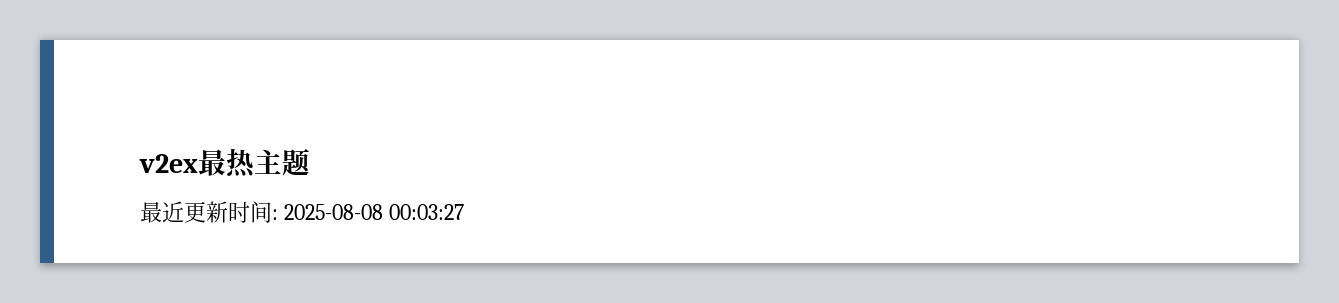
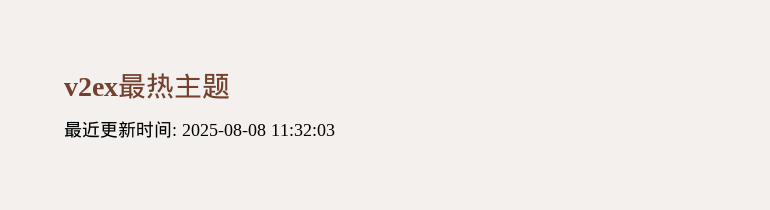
- 最近更新时间: 2025-08-08 00:03:27
+ 最近更新时间: 2025-08-08 11:32:03

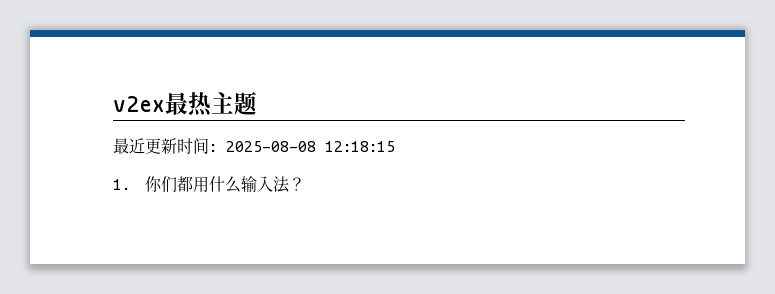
- 最近更新时间: 2025-08-08 11:32:03
+ 最近更新时间: 2025-08-08 12:18:15
+ 1.你们都用什么输入法？

